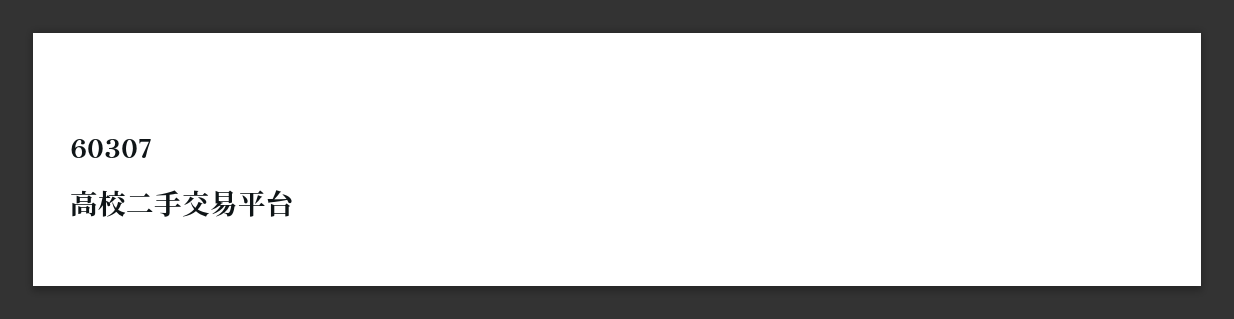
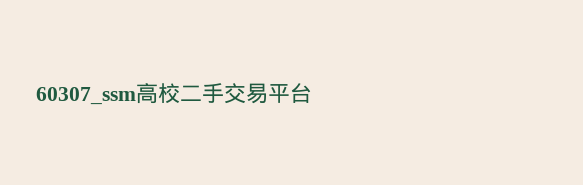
- 60307
- 高校二手交易平台
+ 60307_ssm高校二手交易平台

